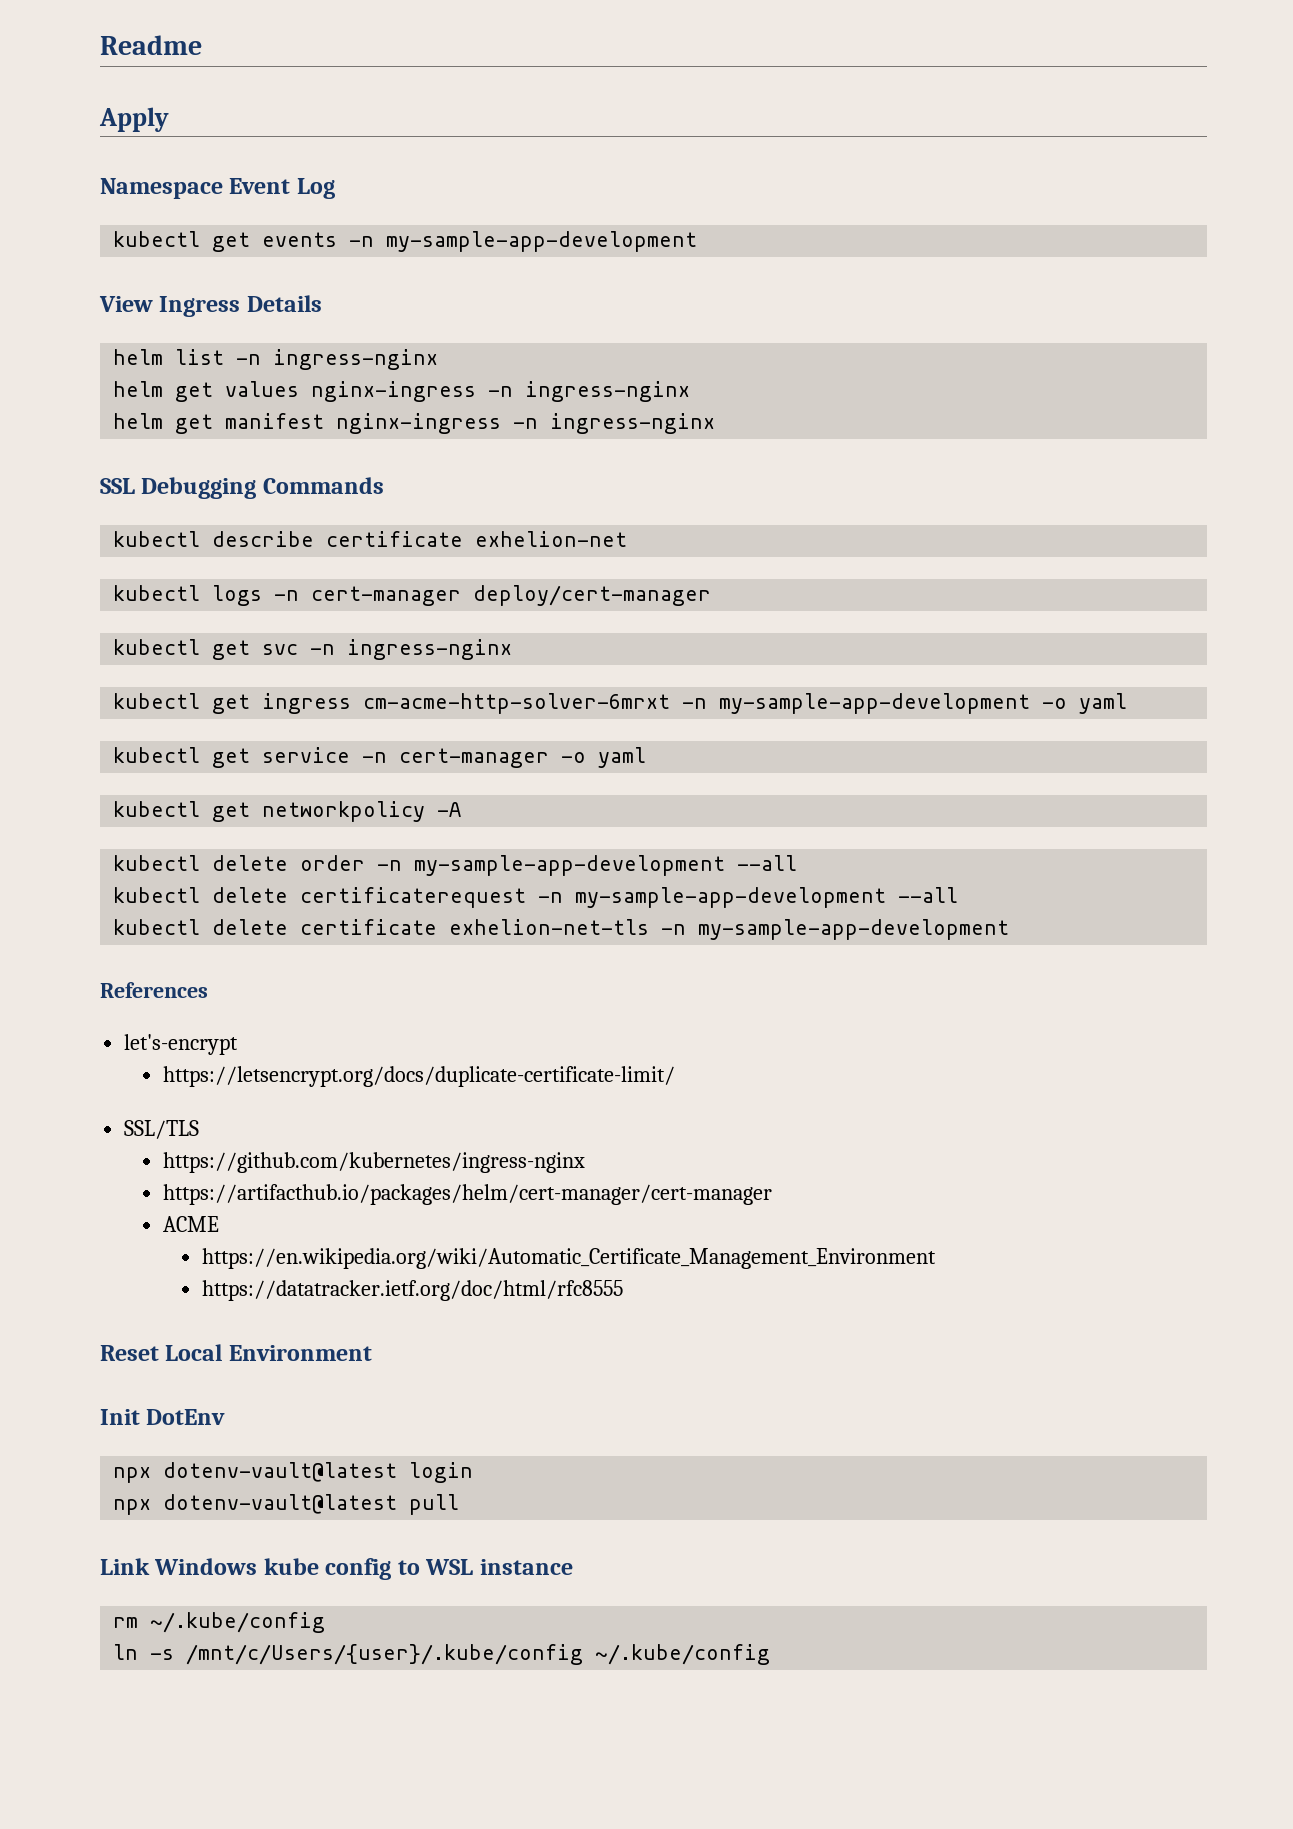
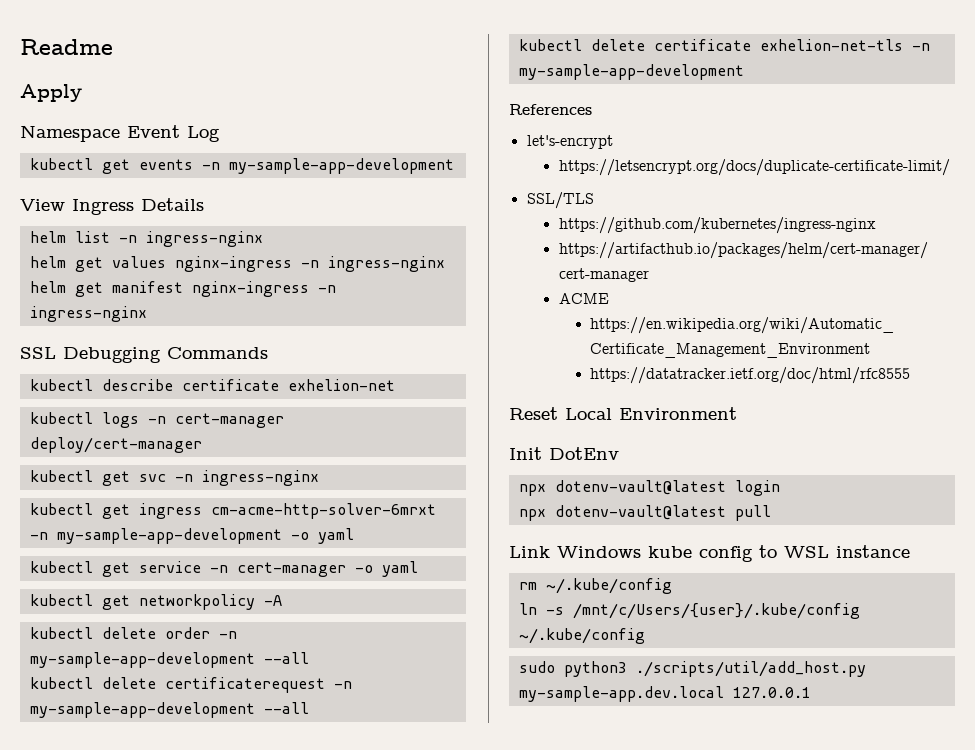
+ sudo python3 ./scripts/util/add_host.py my-sample-app.dev.local 127.0.0.1

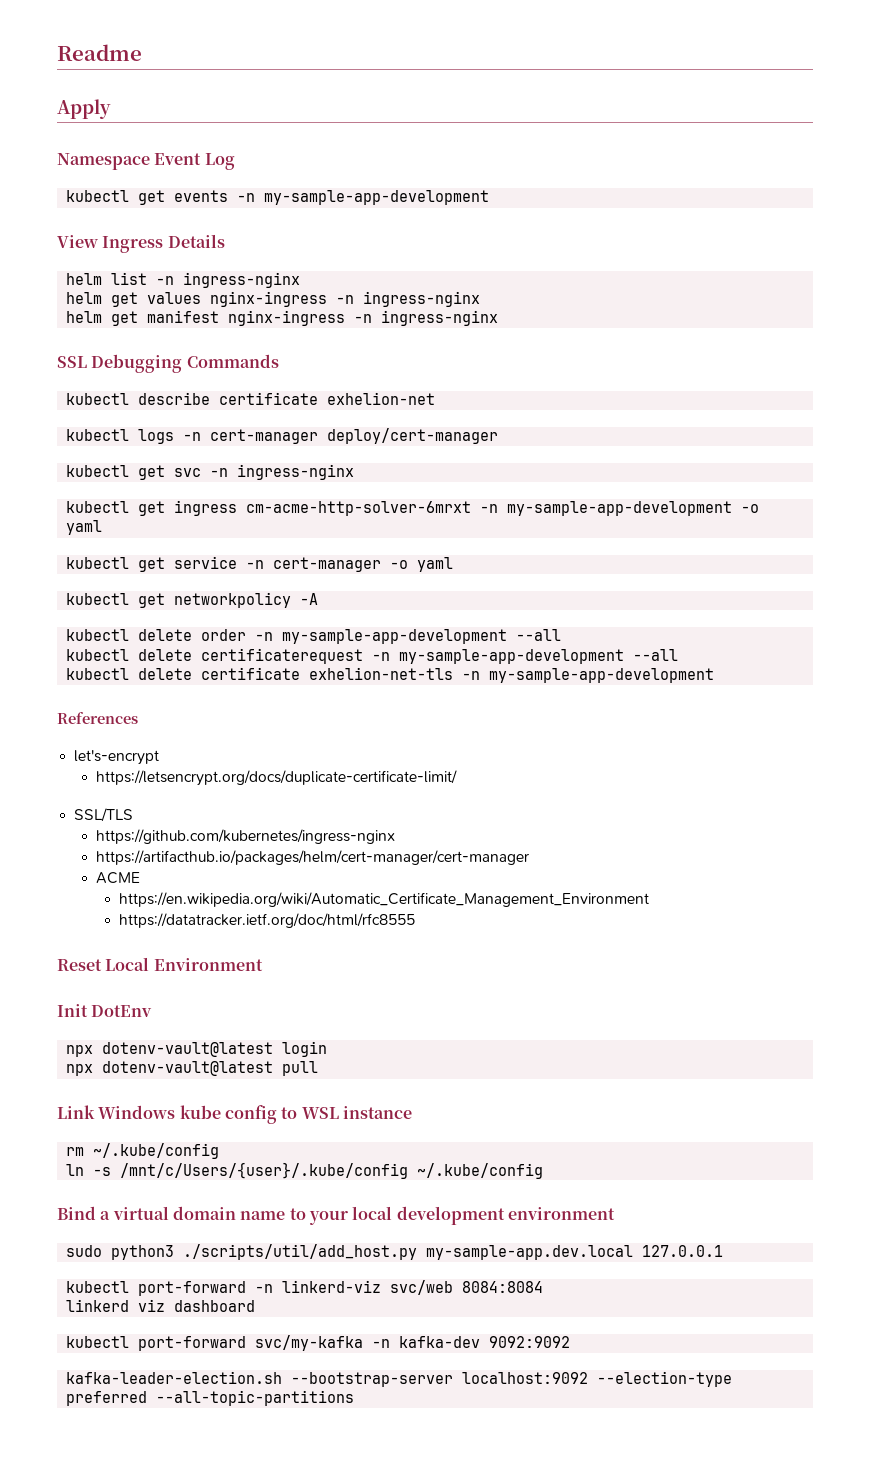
+ Bind a virtual domain name to your local development environment
+ kubectl port-forward -n linkerd-viz svc/web 8084:8084
+ linkerd viz dashboard
+ kubectl port-forward svc/my-kafka -n kafka-dev 9092:9092
+ kafka-leader-election.sh --bootstrap-server localhost:9092 --election-type preferred --all-topic-partitions

